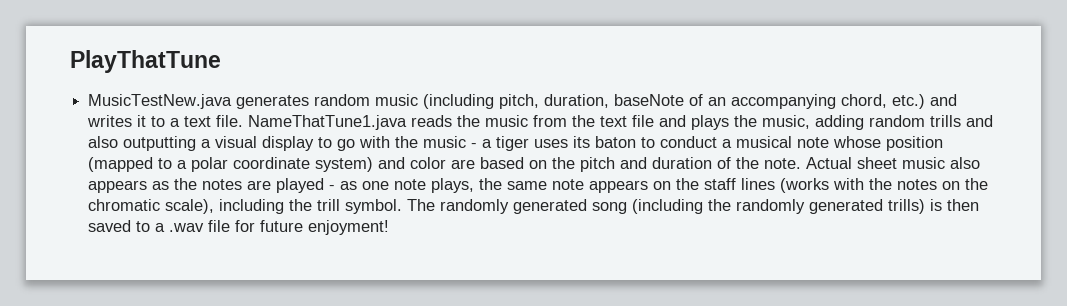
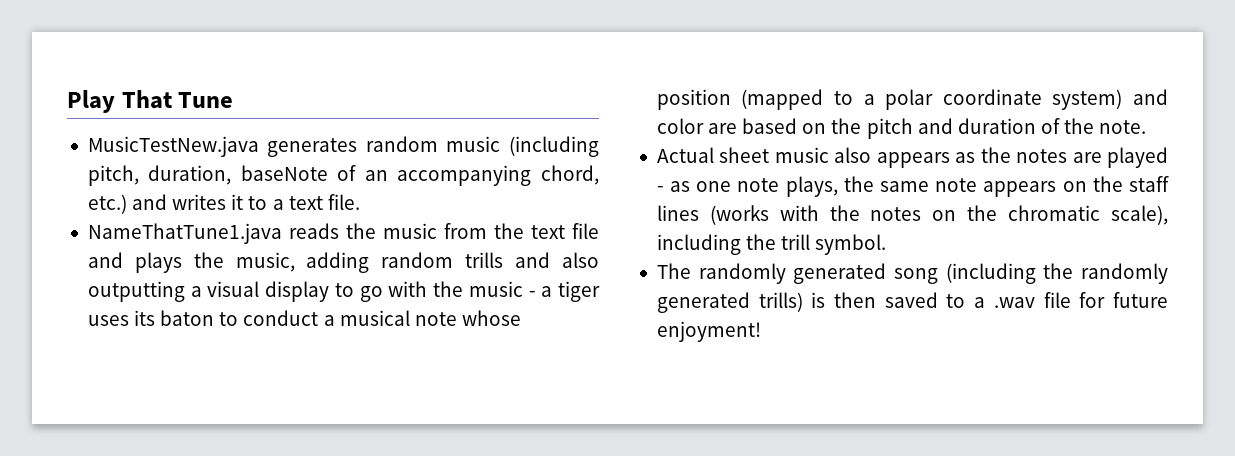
- PlayThatTune
+ Play That Tune
- MusicTestNew.java generates random music (including pitch, duration, baseNote of an accompanying chord, etc.) and writes it to a text file. NameThatTune1.java reads the music from the text file and plays the music, adding random trills and also outputting a visual display to go with the music - a tiger uses its baton to conduct a musical note whose position (mapped to a polar coordinate system) and color are based on the pitch and duration of the note. Actual sheet music also appears as the notes are played - as one note plays, the same note appears on the staff lines (works with the notes on the chromatic scale), including the trill symbol. The randomly generated song (including the randomly generated trills) is then saved to a .wav file for future enjoyment!
+ MusicTestNew.java generates random music (including pitch, duration, baseNote of an accompanying chord, etc.) and writes it to a text file.
+ NameThatTune1.java reads the music from the text file and plays the music, adding random trills and also outputting a visual display to go with the music - a tiger uses its baton to conduct a musical note whose position (mapped to a polar coordinate system) and color are based on the pitch and duration of the note.
+ Actual sheet music also appears as the notes are played - as one note plays, the same note appears on the staff lines (works with the notes on the chromatic scale), including the trill symbol.
+ The randomly generated song (including the randomly generated trills) is then saved to a .wav file for future enjoyment!

